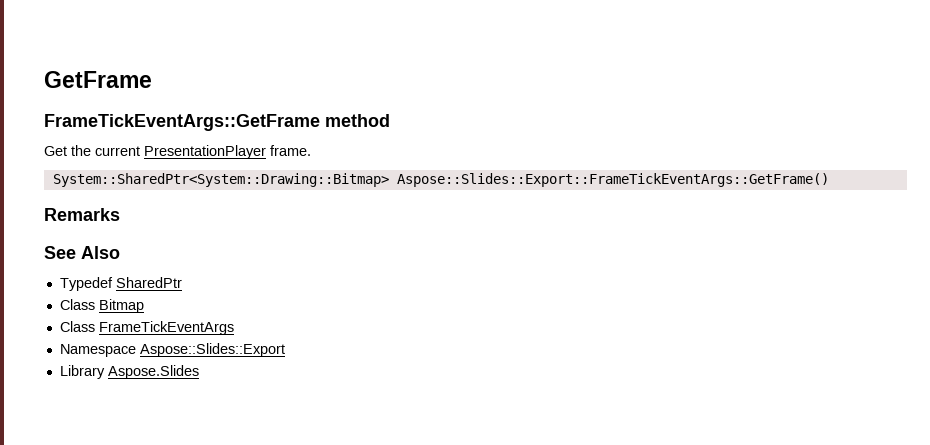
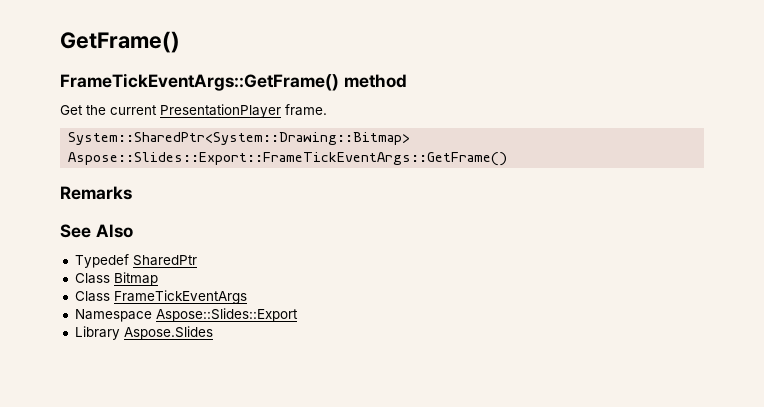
- GetFrame
- FrameTickEventArgs::GetFrame method
+ GetFrame()
+ FrameTickEventArgs::GetFrame() method

